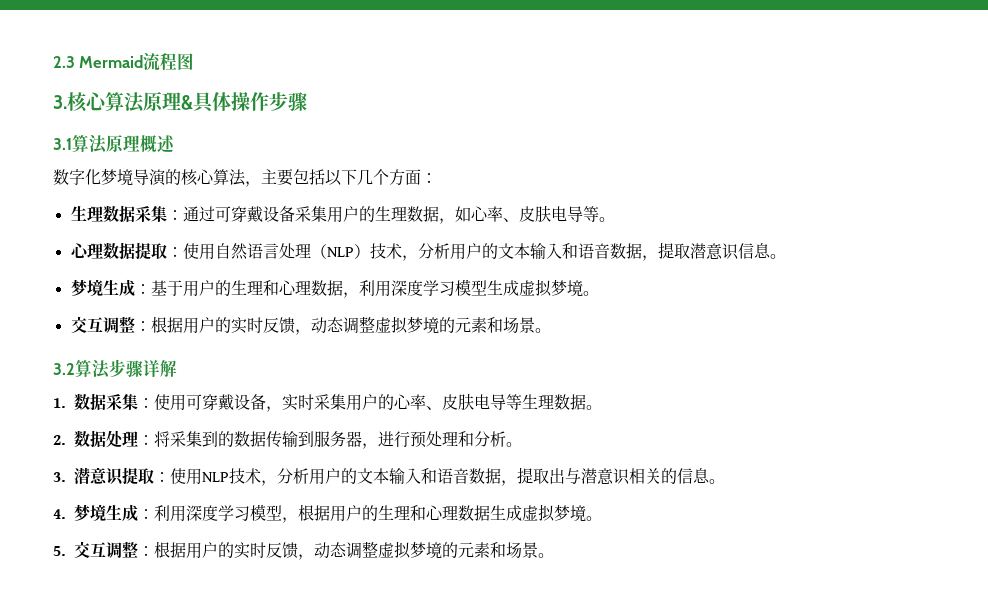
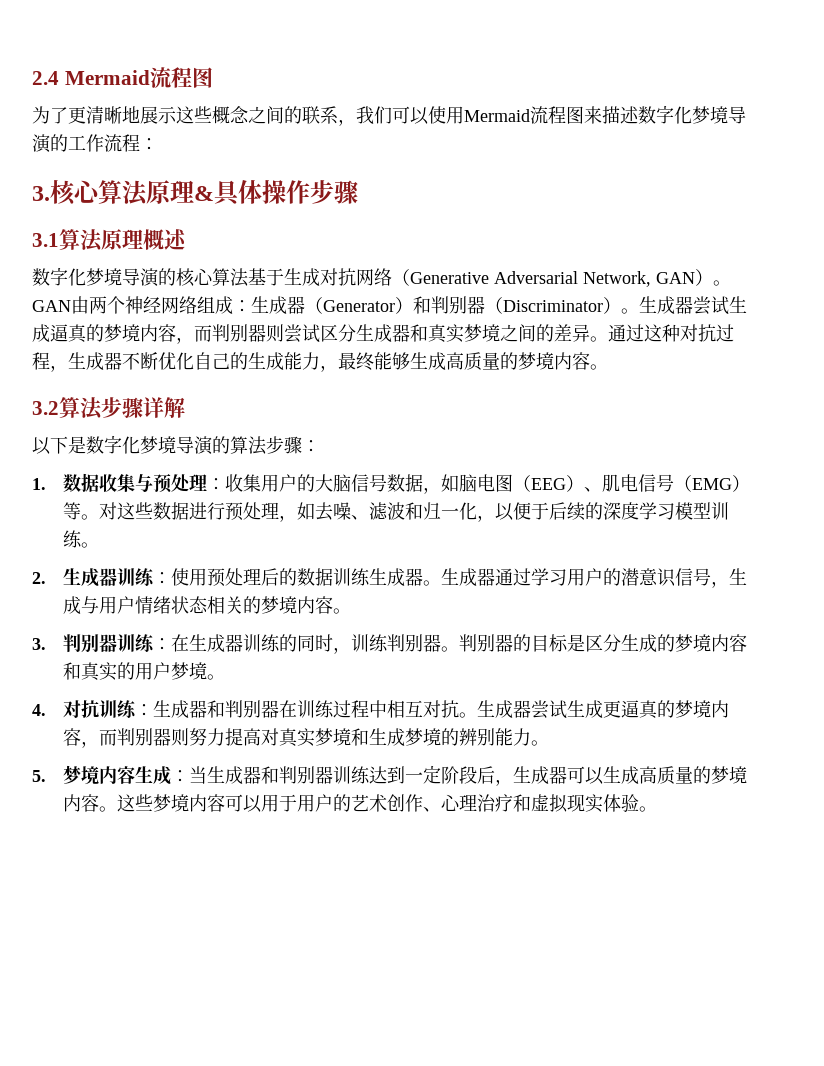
- 2.3 Mermaid流程图
+ 2.4 Mermaid流程图
+ 为了更清晰地展示这些概念之间的联系，我们可以使用Mermaid流程图来描述数字化梦境导演的工作流程：
- 数字化梦境导演的核心算法，主要包括以下几个方面：
- 生理数据采集：通过可穿戴设备采集用户的生理数据，如心率、皮肤电导等。
- 心理数据提取：使用自然语言处理（NLP）技术，分析用户的文本输入和语音数据，提取潜意识信息。
- 梦境生成：基于用户的生理和心理数据，利用深度学习模型生成虚拟梦境。
- 交互调整：根据用户的实时反馈，动态调整虚拟梦境的元素和场景。
+ 数字化梦境导演的核心算法基于生成对抗网络（Generative Adversarial Network, GAN）。GAN由两个神经网络组成：生成器（Generator）和判别器（Discriminator）。生成器尝试生成逼真的梦境内容，而判别器则尝试区分生成器和真实梦境之间的差异。通过这种对抗过程，生成器不断优化自己的生成能力，最终能够生成高质量的梦境内容。
- 1.数据采集：使用可穿戴设备，实时采集用户的心率、皮肤电导等生理数据。
- 2.数据处理：将采集到的数据传输到服务器，进行预处理和分析。
- 3.潜意识提取：使用NLP技术，分析用户的文本输入和语音数据，提取出与潜意识相关的信息。
- 4.梦境生成：利用深度学习模型，根据用户的生理和心理数据生成虚拟梦境。
- 5.交互调整：根据用户的实时反馈，动态调整虚拟梦境的元素和场景。
+ 以下是数字化梦境导演的算法步骤：
+ 1.数据收集与预处理：收集用户的大脑信号数据，如脑电图（EEG）、肌电信号（EMG）等。对这些数据进行预处理，如去噪、滤波和归一化，以便于后续的深度学习模型训练。
+ 2.生成器训练：使用预处理后的数据训练生成器。生成器通过学习用户的潜意识信号，生成与用户情绪状态相关的梦境内容。
+ 3.判别器训练：在生成器训练的同时，训练判别器。判别器的目标是区分生成的梦境内容和真实的用户梦境。
+ 4.对抗训练：生成器和判别器在训练过程中相互对抗。生成器尝试生成更逼真的梦境内容，而判别器则努力提高对真实梦境和生成梦境的辨别能力。
+ 5.梦境内容生成：当生成器和判别器训练达到一定阶段后，生成器可以生成高质量的梦境内容。这些梦境内容可以用于用户的艺术创作、心理治疗和虚拟现实体验。

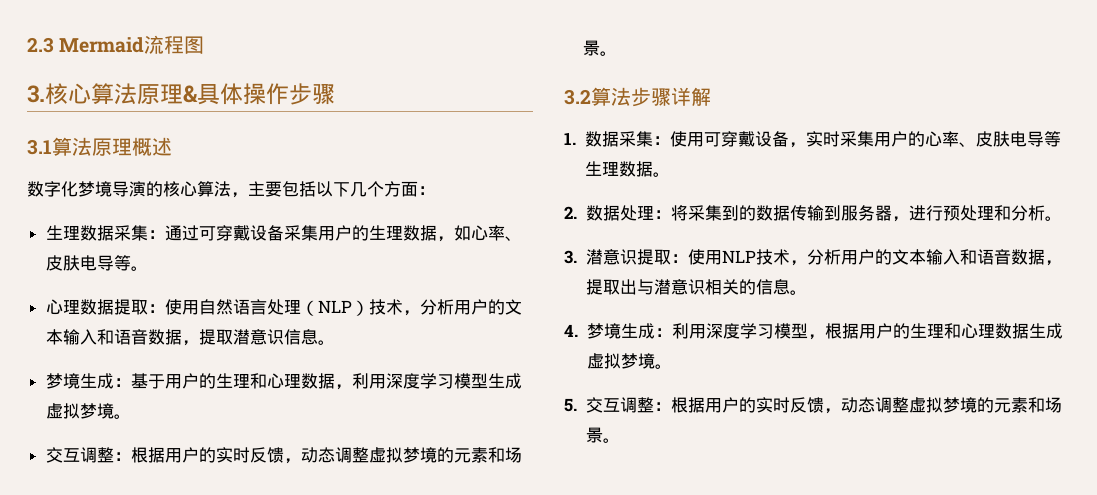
- 2.4 Mermaid流程图
- 为了更清晰地展示这些概念之间的联系，我们可以使用Mermaid流程图来描述数字化梦境导演的工作流程：
+ 2.3 Mermaid流程图
- 数字化梦境导演的核心算法基于生成对抗网络（Generative Adversarial Network, GAN）。GAN由两个神经网络组成：生成器（Generator）和判别器（Discriminator）。生成器尝试生成逼真的梦境内容，而判别器则尝试区分生成器和真实梦境之间的差异。通过这种对抗过程，生成器不断优化自己的生成能力，最终能够生成高质量的梦境内容。
+ 数字化梦境导演的核心算法，主要包括以下几个方面：
+ 生理数据采集：通过可穿戴设备采集用户的生理数据，如心率、皮肤电导等。
+ 心理数据提取：使用自然语言处理（NLP）技术，分析用户的文本输入和语音数据，提取潜意识信息。
+ 梦境生成：基于用户的生理和心理数据，利用深度学习模型生成虚拟梦境。
+ 交互调整：根据用户的实时反馈，动态调整虚拟梦境的元素和场景。
- 以下是数字化梦境导演的算法步骤：
- 1.数据收集与预处理：收集用户的大脑信号数据，如脑电图（EEG）、肌电信号（EMG）等。对这些数据进行预处理，如去噪、滤波和归一化，以便于后续的深度学习模型训练。
- 2.生成器训练：使用预处理后的数据训练生成器。生成器通过学习用户的潜意识信号，生成与用户情绪状态相关的梦境内容。
- 3.判别器训练：在生成器训练的同时，训练判别器。判别器的目标是区分生成的梦境内容和真实的用户梦境。
- 4.对抗训练：生成器和判别器在训练过程中相互对抗。生成器尝试生成更逼真的梦境内容，而判别器则努力提高对真实梦境和生成梦境的辨别能力。
- 5.梦境内容生成：当生成器和判别器训练达到一定阶段后，生成器可以生成高质量的梦境内容。这些梦境内容可以用于用户的艺术创作、心理治疗和虚拟现实体验。
+ 1.数据采集：使用可穿戴设备，实时采集用户的心率、皮肤电导等生理数据。
+ 2.数据处理：将采集到的数据传输到服务器，进行预处理和分析。
+ 3.潜意识提取：使用NLP技术，分析用户的文本输入和语音数据，提取出与潜意识相关的信息。
+ 4.梦境生成：利用深度学习模型，根据用户的生理和心理数据生成虚拟梦境。
+ 5.交互调整：根据用户的实时反馈，动态调整虚拟梦境的元素和场景。

